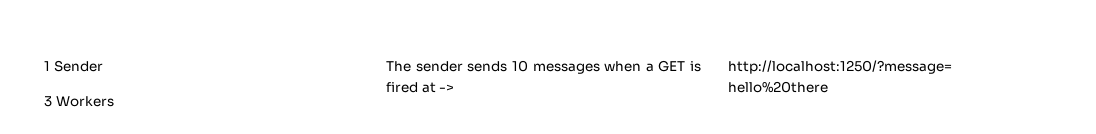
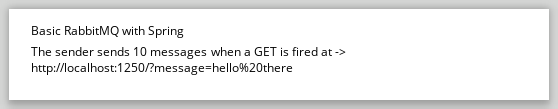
- 1 Sender
- 3 Workers
+ Basic RabbitMQ with Spring

